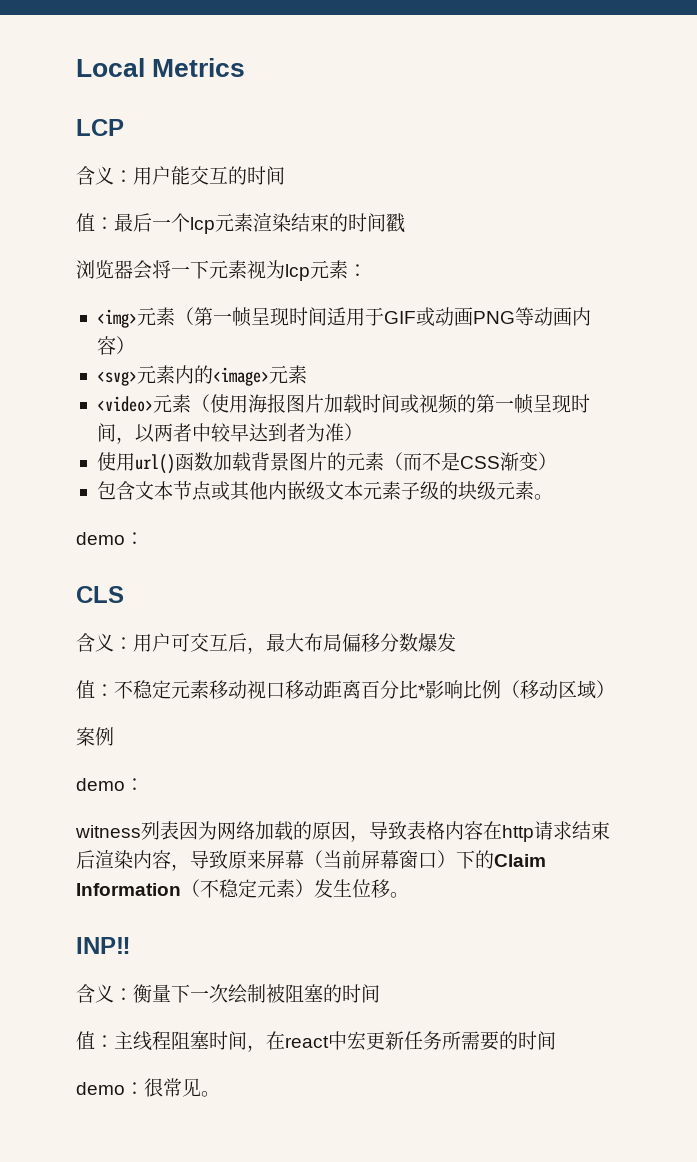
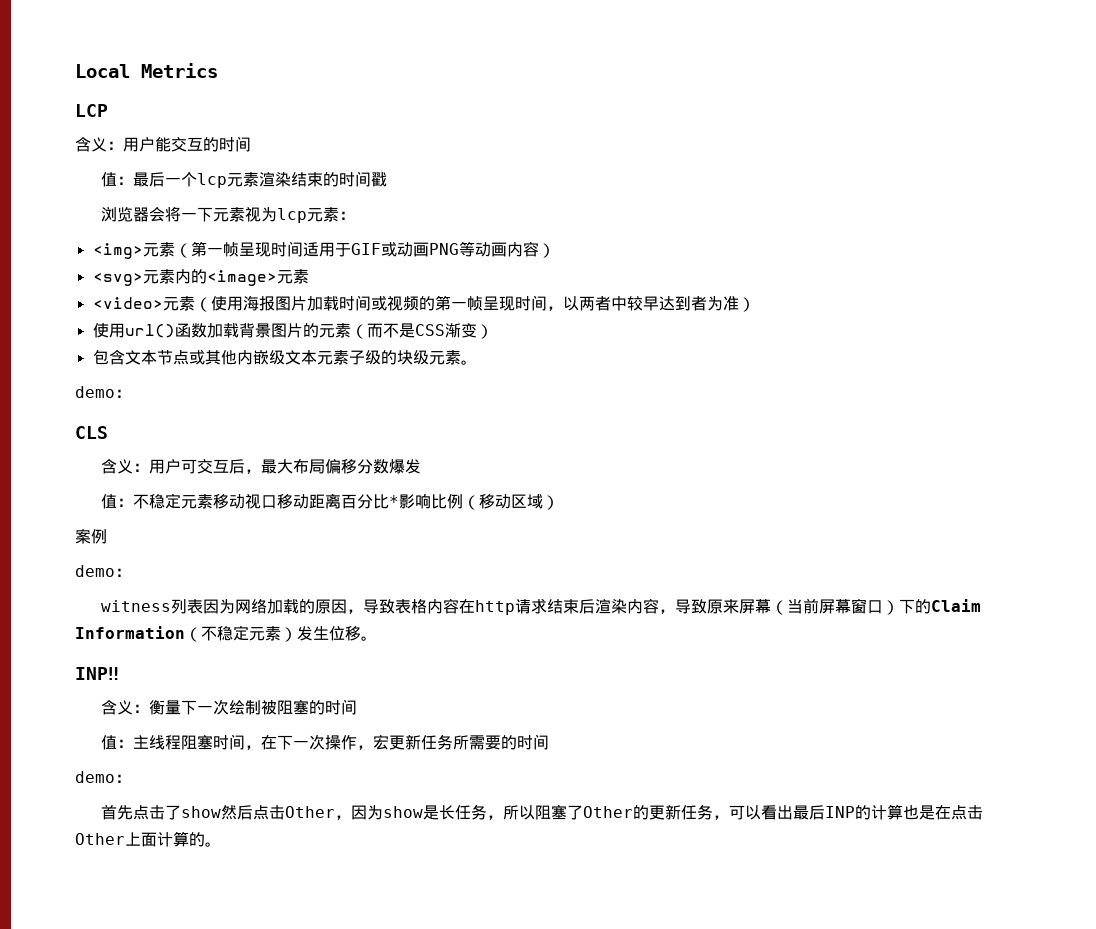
- 值：主线程阻塞时间，在react中宏更新任务所需要的时间
- demo：很常见。
+ 值：主线程阻塞时间，在下一次操作，宏更新任务所需要的时间
+ demo：
+ 首先点击了show然后点击Other，因为show是长任务，所以阻塞了Other的更新任务，可以看出最后INP的计算也是在点击Other上面计算的。

